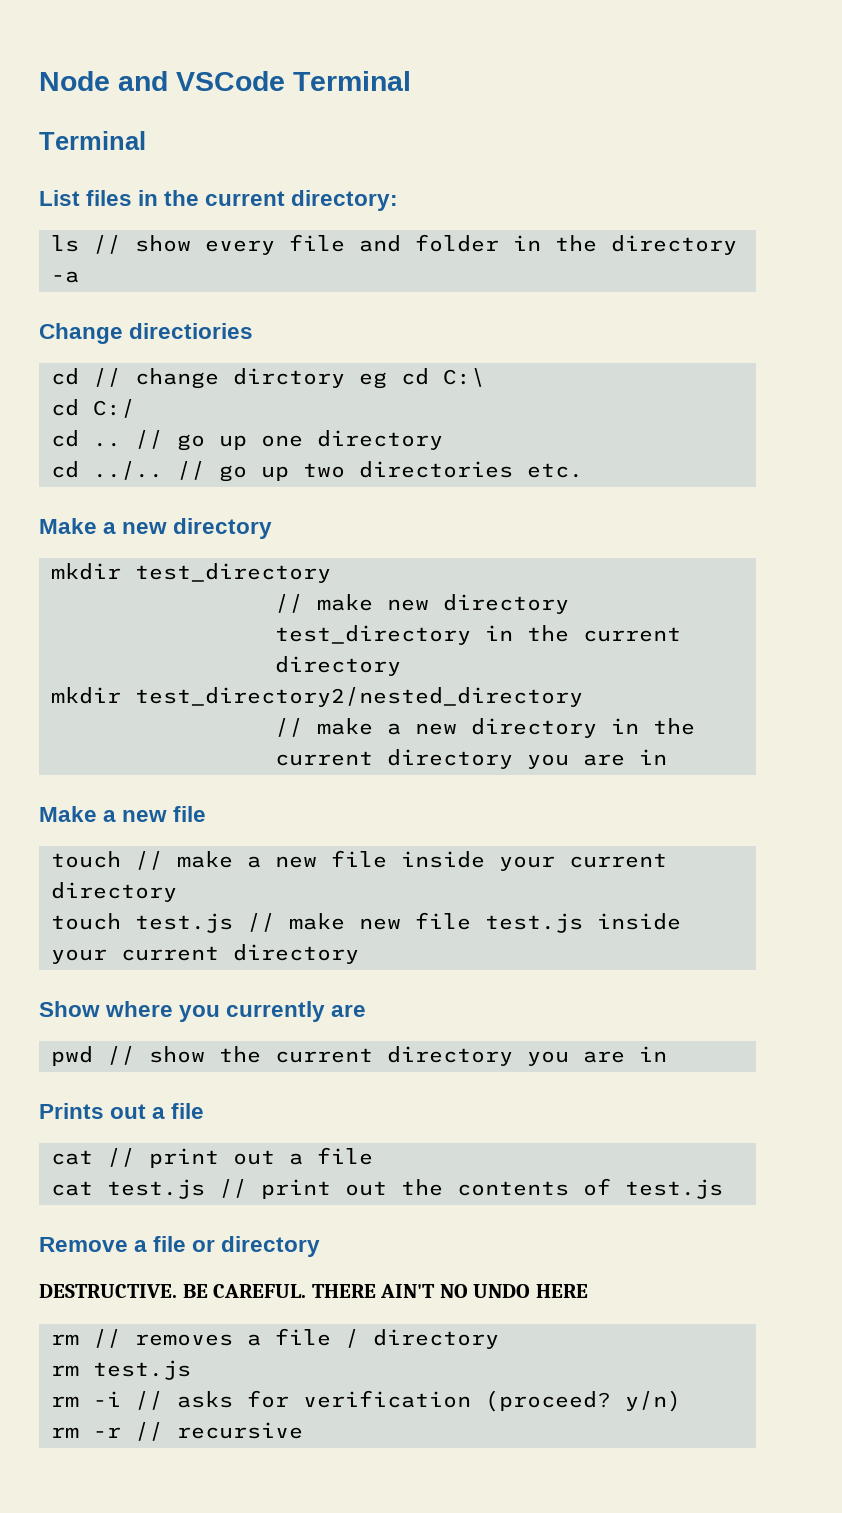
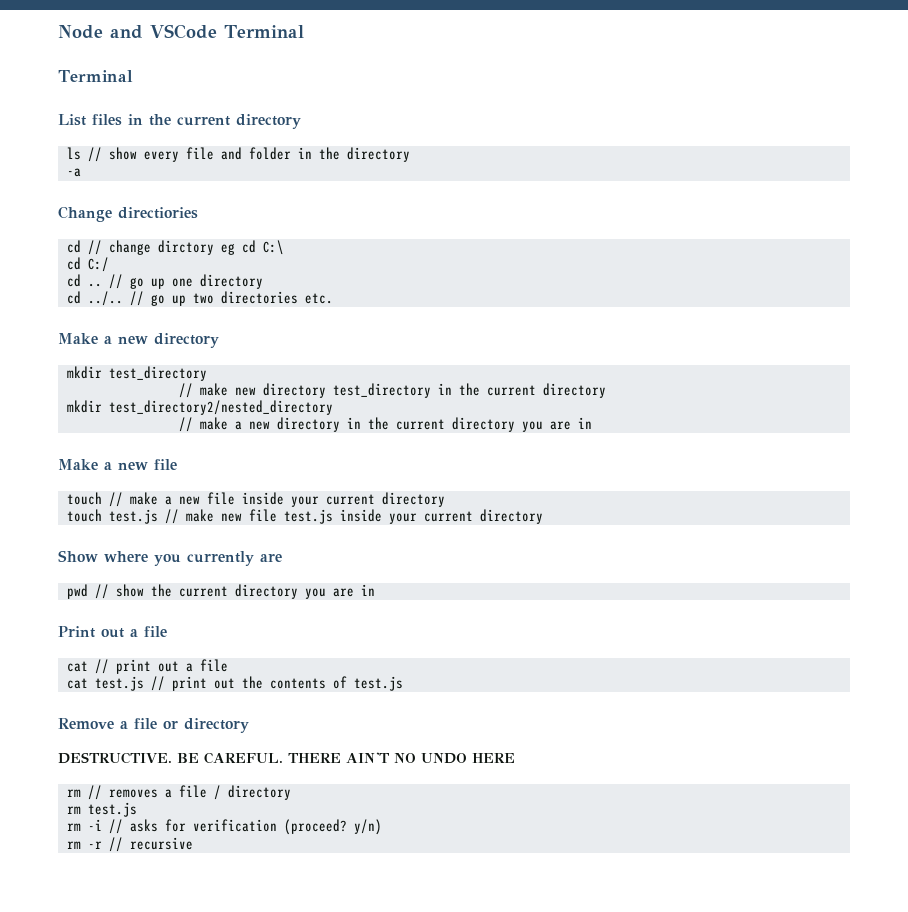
- List files in the current directory:
+ List files in the current directory
- Prints out a file
+ Print out a file

